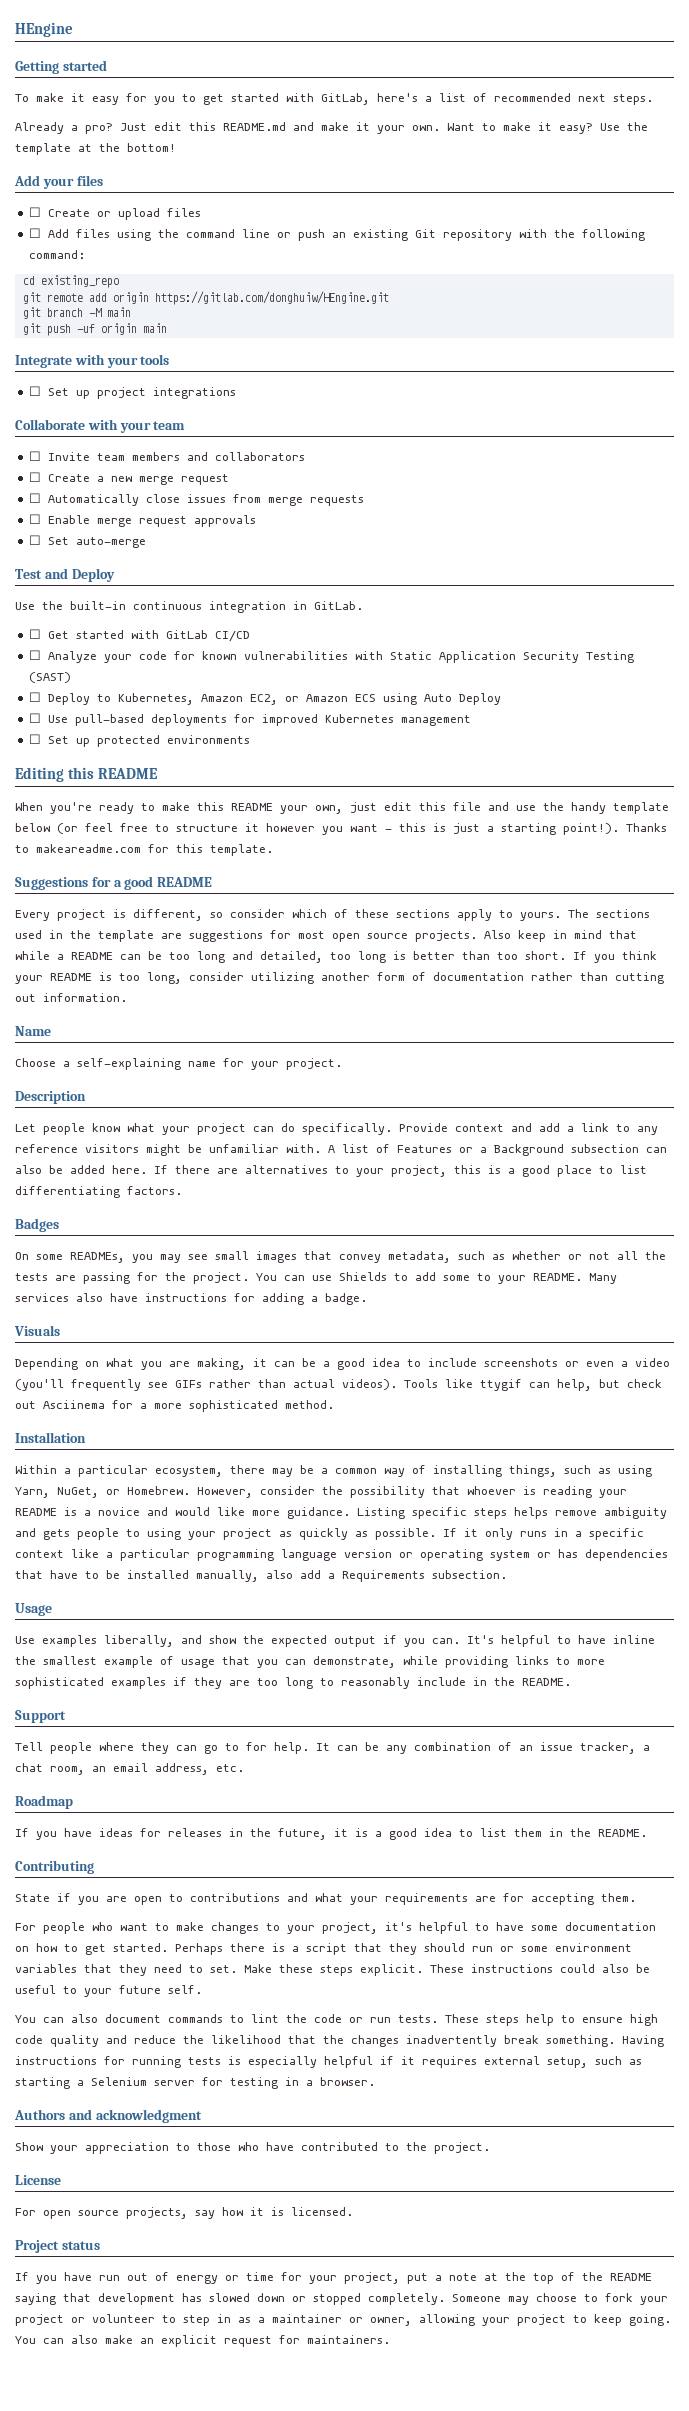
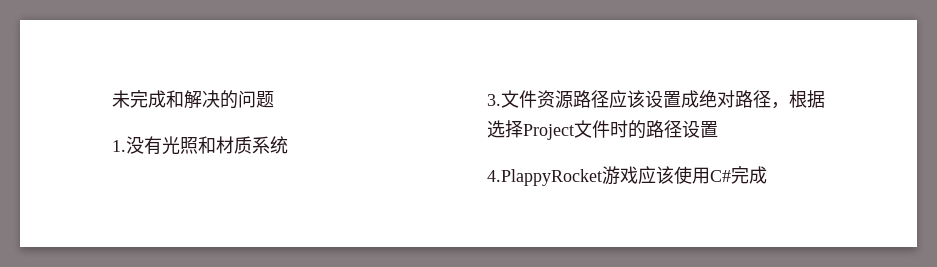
- HEngine
- Getting started
- To make it easy for you to get started with GitLab, here's a list of recommended next steps.
- Already a pro? Just edit this README.md and make it your own. Want to make it easy? Use the template at the bottom!
- Add your files
- ☐ Create or upload files
- ☐ Add files using the command line or push an existing Git repository with the following command:
- cd existing_repo
- git remote add origin https://gitlab.com/donghuiw/HEngine.git
- git branch -M main
- git push -uf origin main
- Integrate with your tools
- ☐ Set up project integrations
- Collaborate with your team
- ☐ Invite team members and collaborators
- ☐ Create a new merge request
- ☐ Automatically close issues from merge requests
- ☐ Enable merge request approvals
- ☐ Set auto-merge
- Test and Deploy
- Use the built-in continuous integration in GitLab.
- ☐ Get started with GitLab CI/CD
- ☐ Analyze your code for known vulnerabilities with Static Application Security Testing (SAST)
- ☐ Deploy to Kubernetes, Amazon EC2, or Amazon ECS using Auto Deploy
- ☐ Use pull-based deployments for improved Kubernetes management
- ☐ Set up protected environments
- Editing this README
- When you're ready to make this README your own, just edit this file and use the handy template below (or feel free to structure it however you want - this is just a starting point!). Thanks to makeareadme.com for this template.
- Suggestions for a good README
- Every project is different, so consider which of these sections apply to yours. The sections used in the template are suggestions for most open source projects. Also keep in mind that while a README can be too long and detailed, too long is better than too short. If you think your README is too long, consider utilizing another form of documentation rather than cutting out information.
- Name
- Choose a self-explaining name for your project.
- Description
- Let people know what your project can do specifically. Provide context and add a link to any reference visitors might be unfamiliar with. A list of Features or a Background subsection can also be added here. If there are alternatives to your project, this is a good place to list differentiating factors.
- Badges
- On some READMEs, you may see small images that convey metadata, such as whether or not all the tests are passing for the project. You can use Shields to add some to your README. Many services also have instructions for adding a badge.
- Visuals
- Depending on what you are making, it can be a good idea to include screenshots or even a video (you'll frequently see GIFs rather than actual videos). Tools like ttygif can help, but check out Asciinema for a more sophisticated method.
- Installation
- Within a particular ecosystem, there may be a common way of installing things, such as using Yarn, NuGet, or Homebrew. However, consider the possibility that whoever is reading your README is a novice and would like more guidance. Listing specific steps helps remove ambiguity and gets people to using your project as quickly as possible. If it only runs in a specific context like a particular programming language version or operating system or has dependencies that have to be installed manually, also add a Requirements subsection.
- Usage
- Use examples liberally, and show the expected output if you can. It's helpful to have inline the smallest example of usage that you can demonstrate, while providing links to more sophisticated examples if they are too long to reasonably include in the README.
- Support
- Tell people where they can go to for help. It can be any combination of an issue tracker, a chat room, an email address, etc.
- Roadmap
- If you have ideas for releases in the future, it is a good idea to list them in the README.
- Contributing
- State if you are open to contributions and what your requirements are for accepting them.
- For people who want to make changes to your project, it's helpful to have some documentation on how to get started. Perhaps there is a script that they should run or some environment variables that they need to set. Make these steps explicit. These instructions could also be useful to your future self.
- You can also document commands to lint the code or run tests. These steps help to ensure high code quality and reduce the likelihood that the changes inadvertently break something. Having instructions for running tests is especially helpful if it requires external setup, such as starting a Selenium server for testing in a browser.
- Authors and acknowledgment
- Show your appreciation to those who have contributed to the project.
- License
- For open source projects, say how it is licensed.
- Project status
- If you have run out of energy or time for your project, put a note at the top of the README saying that development has slowed down or stopped completely. Someone may choose to fork your project or volunteer to step in as a maintainer or owner, allowing your project to keep going. You can also make an explicit request for maintainers.
+ 未完成和解决的问题
+ 1.没有光照和材质系统
+ 3.文件资源路径应该设置成绝对路径，根据选择Project文件时的路径设置
+ 4.PlappyRocket游戏应该使用C#完成

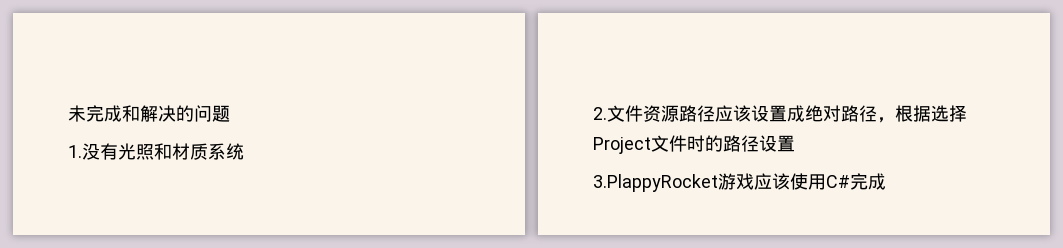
- 3.文件资源路径应该设置成绝对路径，根据选择Project文件时的路径设置
+ 2.文件资源路径应该设置成绝对路径，根据选择Project文件时的路径设置
- 4.PlappyRocket游戏应该使用C#完成
+ 3.PlappyRocket游戏应该使用C#完成

